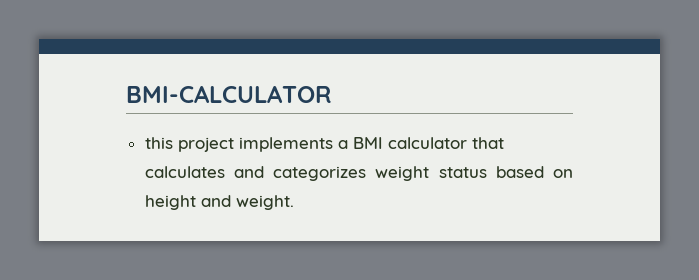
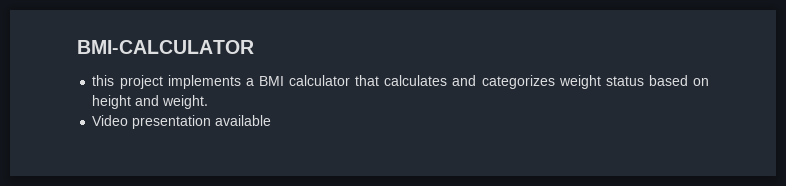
+ Video presentation available

